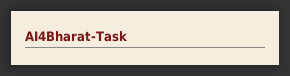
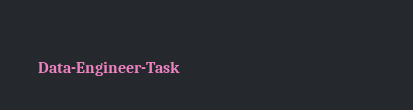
- AI4Bharat-Task
+ Data-Engineer-Task

